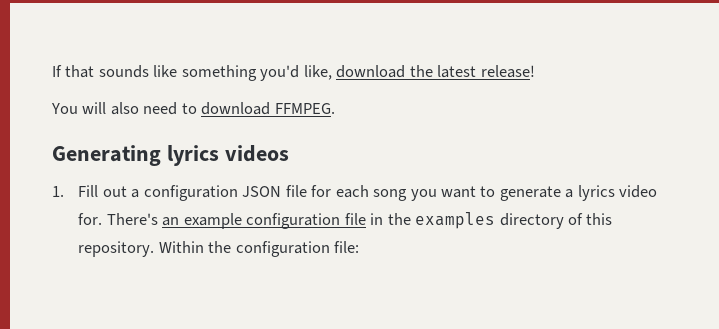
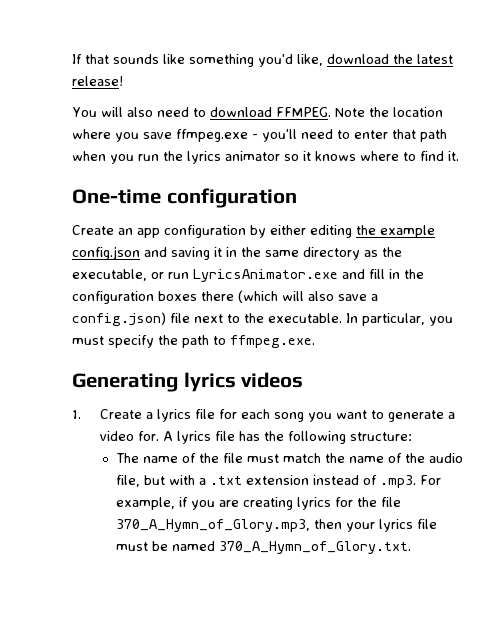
+ Note the location where you save ffmpeg.exe - you'll need to enter that path when you run the lyrics animator so it knows where to find it.
+ One-time configuration
+ Create an app configuration by either editing the example config.json and saving it in the same directory as the executable, or run LyricsAnimator.exe and fill in the configuration boxes there (which will also save a config.json) file next to the executable. In particular, you must specify the path to ffmpeg.exe.
- 1. Fill out a configuration JSON file for each song you want to generate a lyrics video for.
+ 1. Create a lyrics file for each song you want to generate a video for.
- There's an example configuration file in the examples directory of this repository. Within the configuration file:
+ A lyrics file has the following structure:
+ The name of the file must match the name of the audio file, but with a .txt extension instead of .mp3. For example, if you are creating lyrics for the file 370_A_Hymn_of_Glory.mp3, then your lyrics file must be named 370_A_Hymn_of_Glory.txt.

